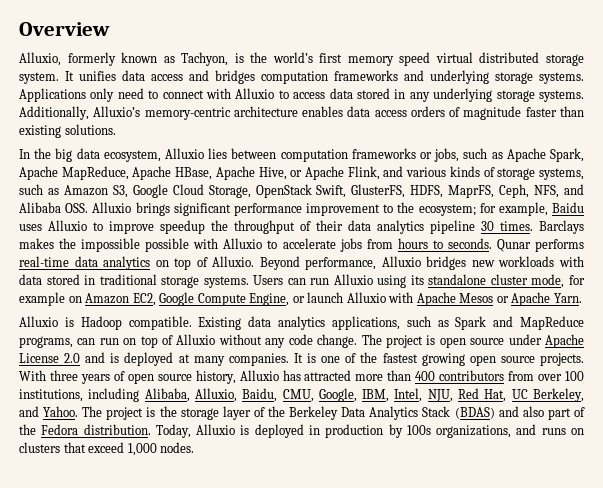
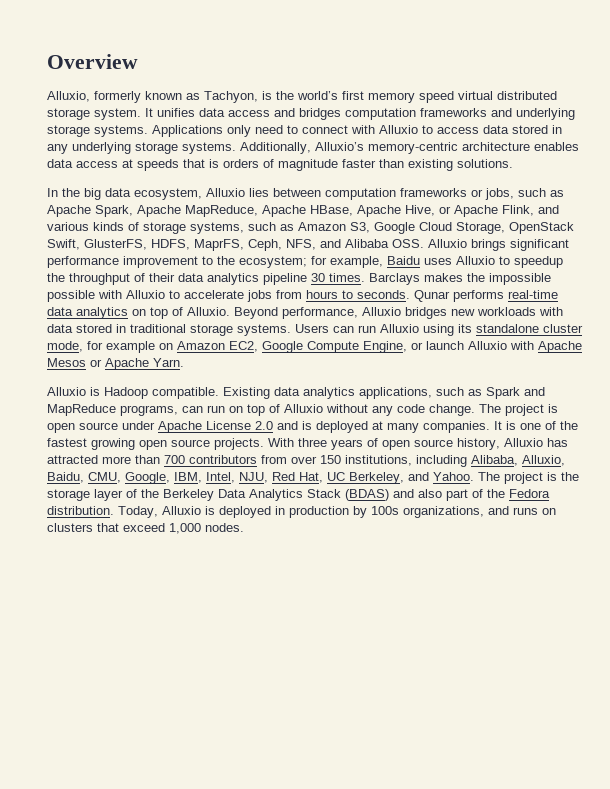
- Additionally, Alluxio’s memory-centric architecture enables data access orders of magnitude faster than existing solutions.
+ Additionally, Alluxio’s memory-centric architecture enables data access at speeds that is orders of magnitude faster than existing solutions.
- for example, Baidu uses Alluxio to improve speedup the throughput of their data analytics pipeline 30 times.
+ for example, Baidu uses Alluxio to speedup the throughput of their data analytics pipeline 30 times.
- With three years of open source history, Alluxio has attracted more than 400 contributors from over 100 institutions, including Alibaba, Alluxio, Baidu, CMU, Google, IBM, Intel, NJU, Red Hat, UC Berkeley, and Yahoo.
+ With three years of open source history, Alluxio has attracted more than 700 contributors from over 150 institutions, including Alibaba, Alluxio, Baidu, CMU, Google, IBM, Intel, NJU, Red Hat, UC Berkeley, and Yahoo.

